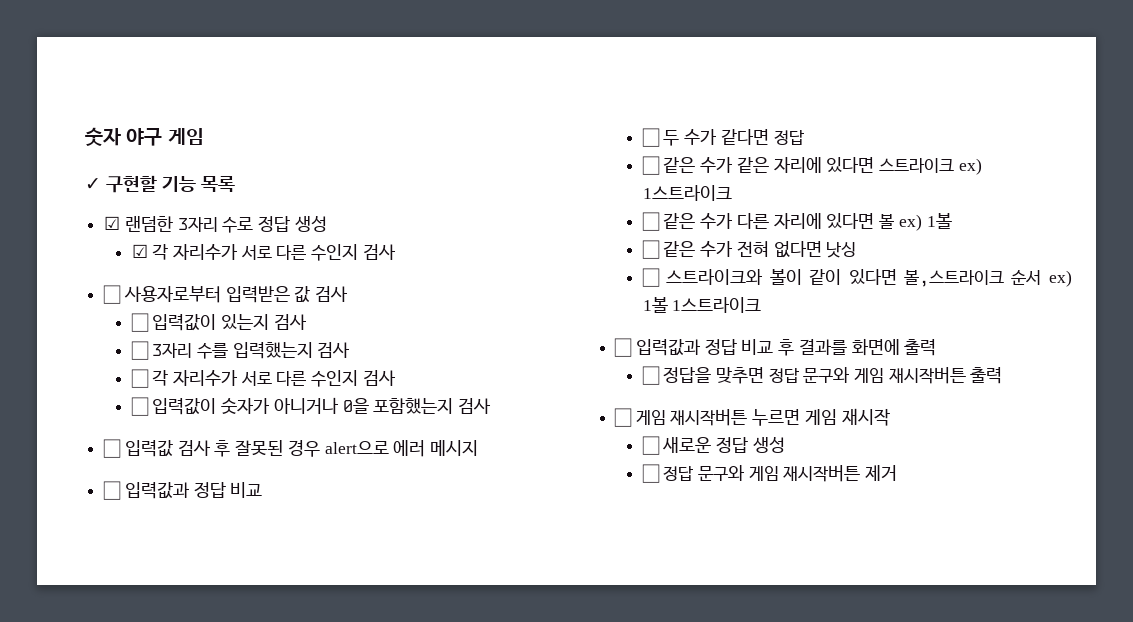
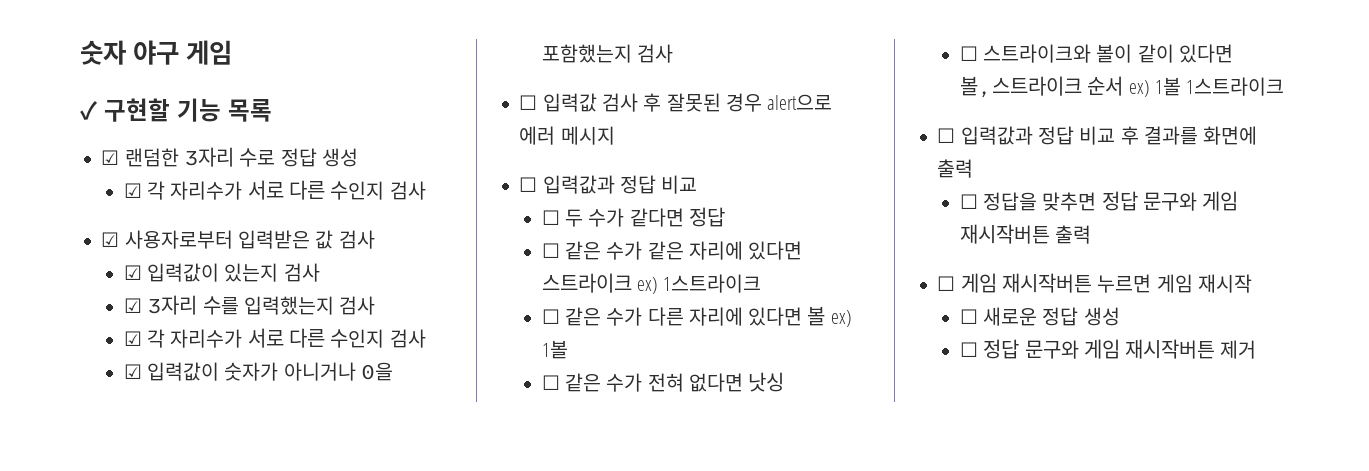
- ☐ 사용자로부터 입력받은 값 검사
+ ☑ 사용자로부터 입력받은 값 검사
- ☐ 입력값이 있는지 검사
+ ☑ 입력값이 있는지 검사
- ☐ 3자리 수를 입력했는지 검사
- ☐ 각 자리수가 서로 다른 수인지 검사
- ☐ 입력값이 숫자가 아니거나 0을 포함했는지 검사
+ ☑ 3자리 수를 입력했는지 검사
+ ☑ 각 자리수가 서로 다른 수인지 검사
+ ☑ 입력값이 숫자가 아니거나 0을 포함했는지 검사

